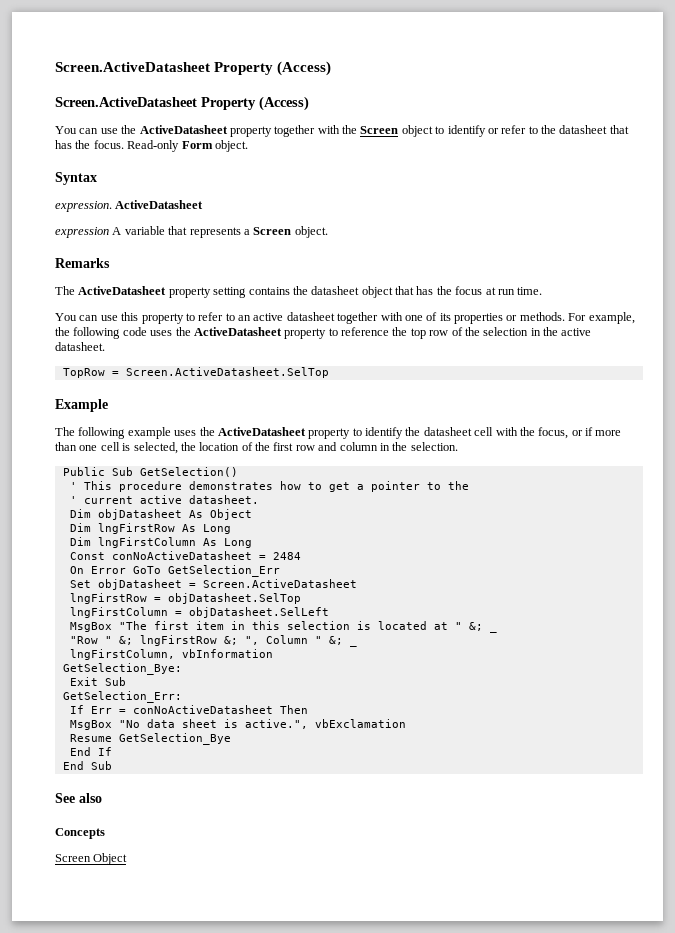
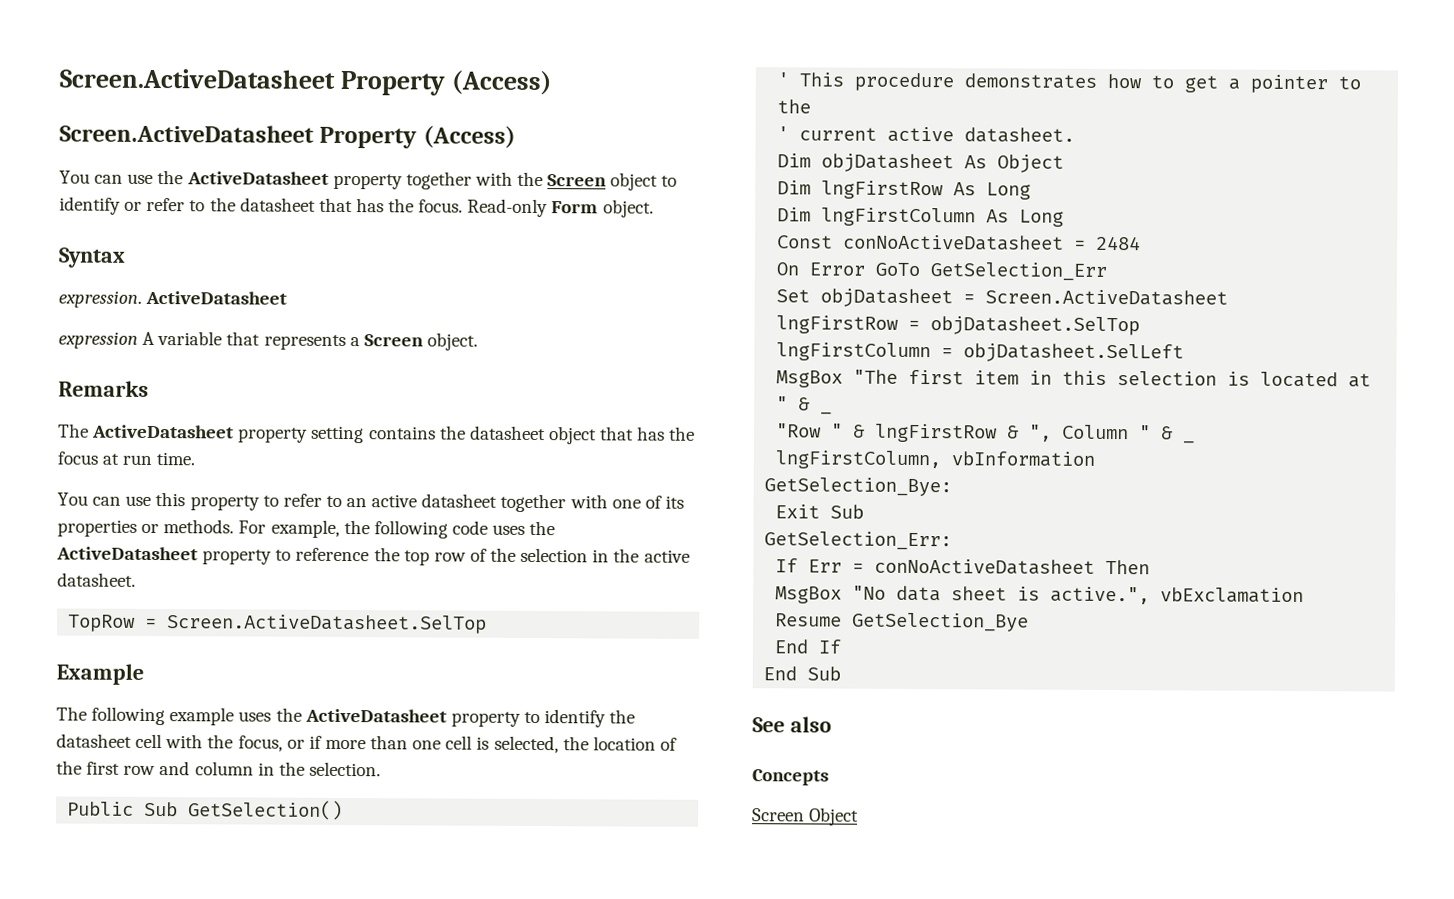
- MsgBox "The first item in this selection is located at " &; _
+ MsgBox "The first item in this selection is located at " & _
- "Row " &; lngFirstRow &; ", Column " &; _
+ "Row " & lngFirstRow & ", Column " & _

